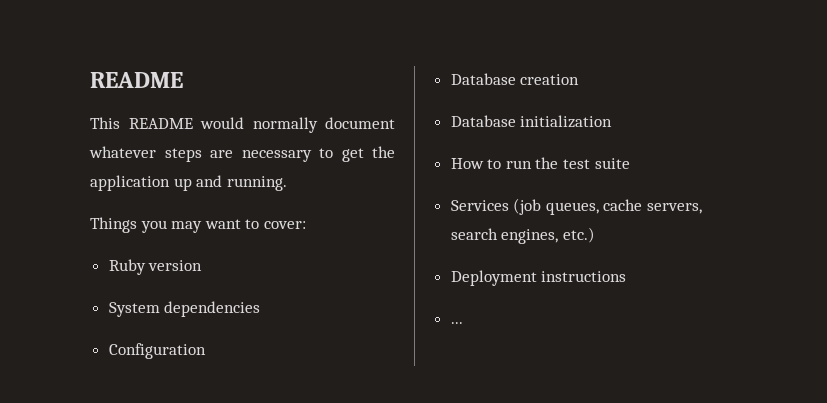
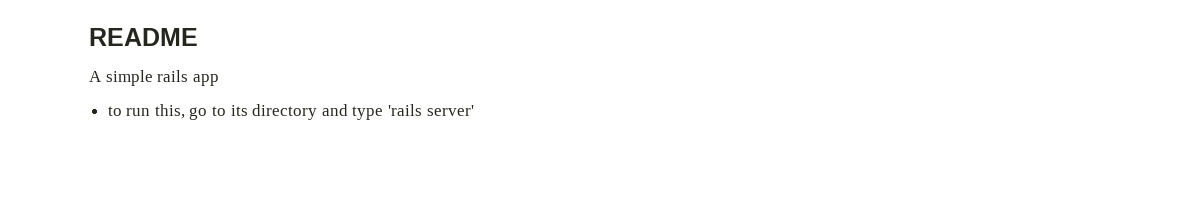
- This README would normally document whatever steps are necessary to get the application up and running.
- Things you may want to cover:
- Ruby version
- System dependencies
- Configuration
- Database creation
- Database initialization
- How to run the test suite
- Services (job queues, cache servers, search engines, etc.)
- Deployment instructions
- ...
+ A simple rails app
+ to run this, go to its directory and type 'rails server'

